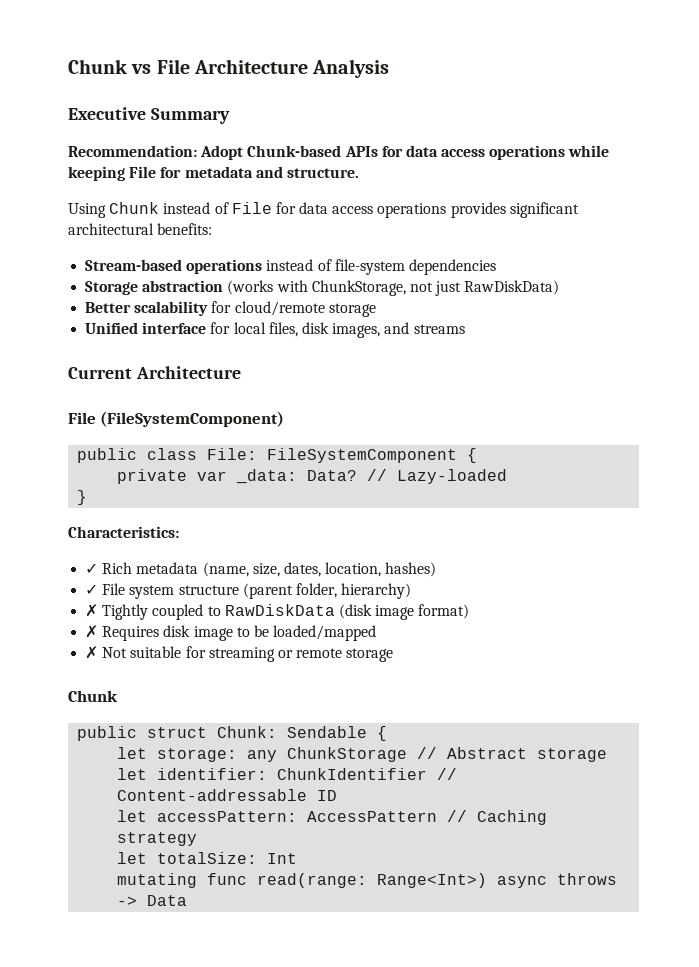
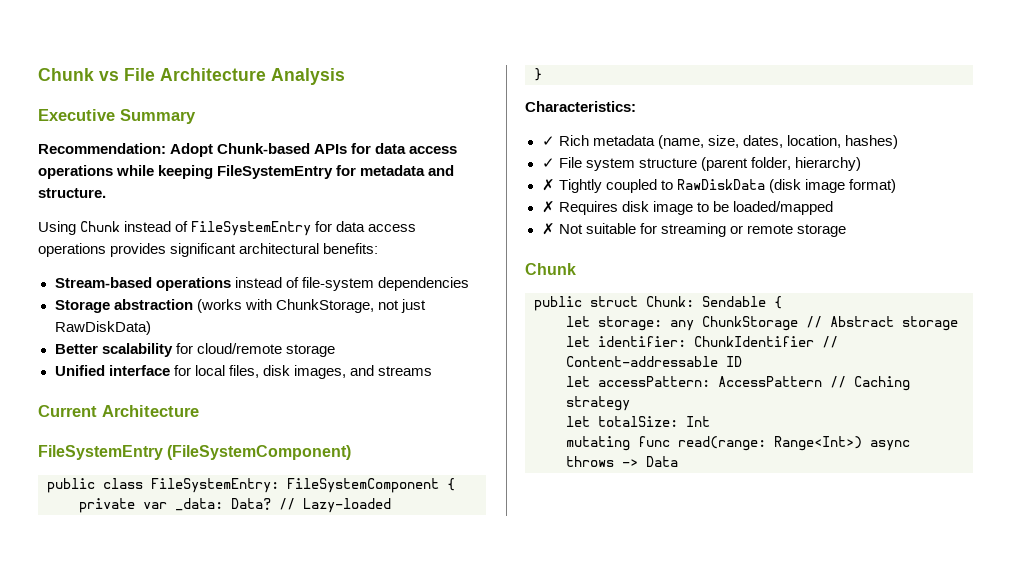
- Recommendation: Adopt Chunk-based APIs for data access operations while keeping File for metadata and structure.
+ Recommendation: Adopt Chunk-based APIs for data access operations while keeping FileSystemEntry for metadata and structure.
- Using Chunk instead of File for data access operations provides significant architectural benefits:
+ Using Chunk instead of FileSystemEntry for data access operations provides significant architectural benefits:
- File (FileSystemComponent)
+ FileSystemEntry (FileSystemComponent)
- public class File: FileSystemComponent {
+ public class FileSystemEntry: FileSystemComponent {

